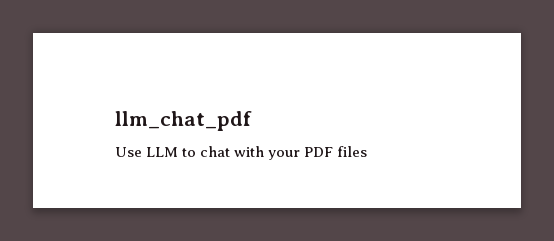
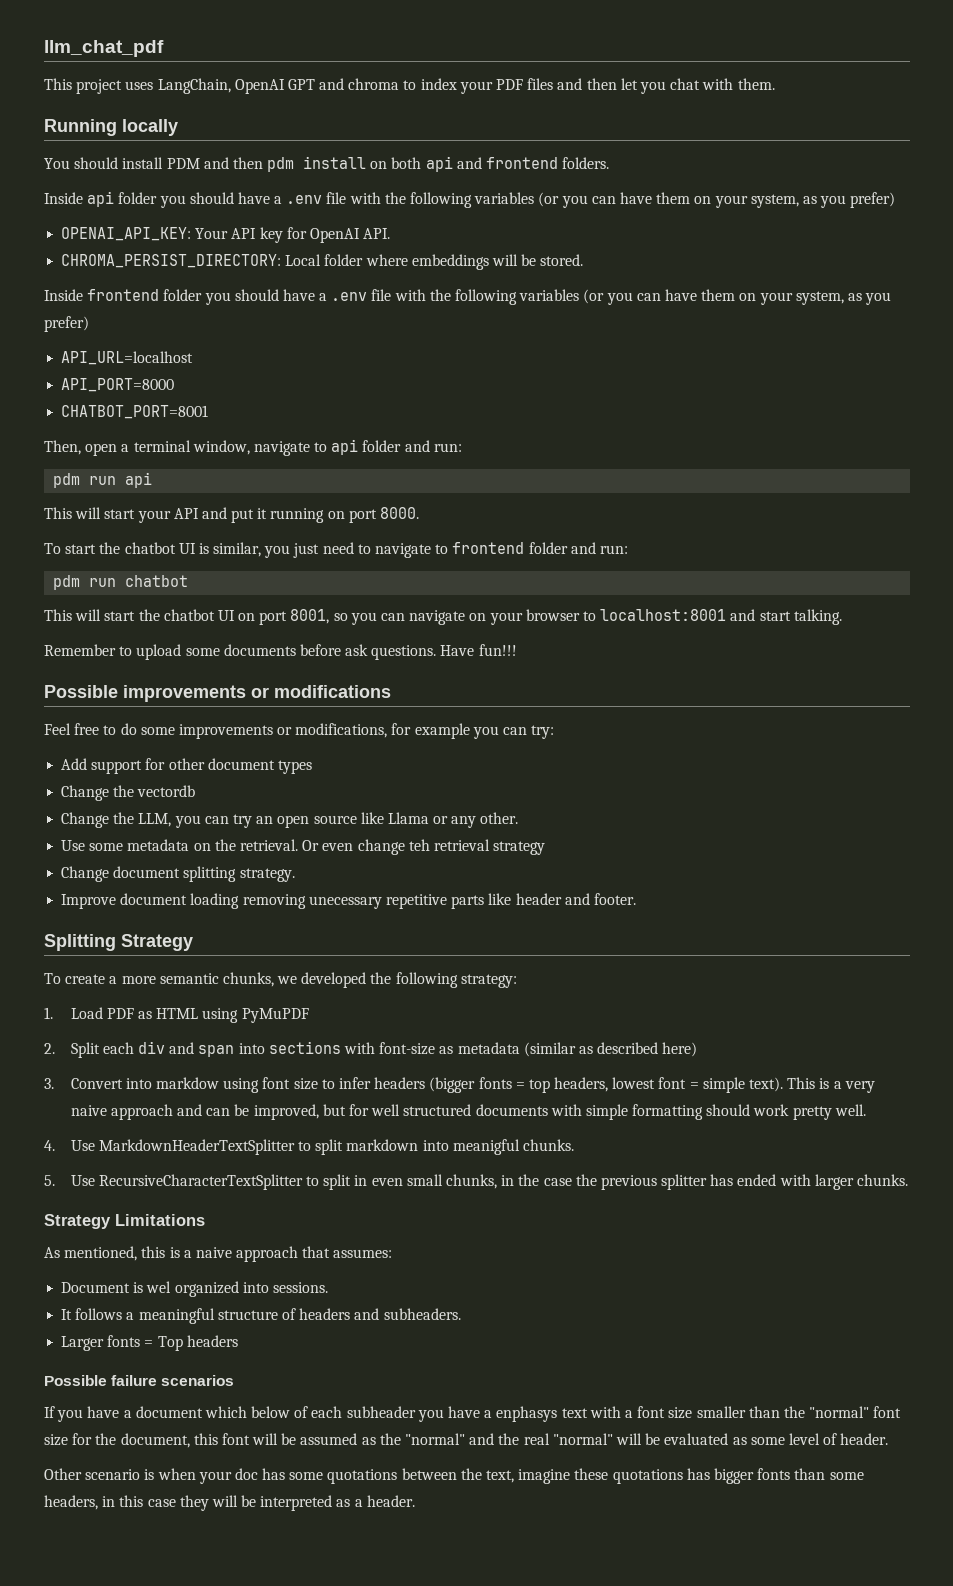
- Use LLM to chat with your PDF files
+ This project uses LangChain, OpenAI GPT and chroma to index your PDF files and then let you chat with them.
+ Running locally
+ You should install PDM and then pdm install on both api and frontend folders.
+ Inside api folder you should have a .env file with the following variables (or you can have them on your system, as you prefer)
+ OPENAI_API_KEY: Your API key for OpenAI API.
+ CHROMA_PERSIST_DIRECTORY: Local folder where embeddings will be stored.
+ Inside frontend folder you should have a .env file with the following variables (or you can have them on your system, as you prefer)
+ API_URL=localhost
+ API_PORT=8000
+ CHATBOT_PORT=8001
+ Then, open a terminal window, navigate to api folder and run:
+ pdm run api
+ This will start your API and put it running on port 8000.
+ To start the chatbot UI is similar, you just need to navigate to frontend folder and run:
+ pdm run chatbot
+ This will start the chatbot UI on port 8001, so you can navigate on your browser to localhost:8001 and start talking.
+ Remember to upload some documents before ask questions. Have fun!!!
+ Possible improvements or modifications
+ Feel free to do some improvements or modifications, for example you can try:
+ Add support for other document types
+ Change the vectordb
+ Change the LLM, you can try an open source like Llama or any other.
+ Use some metadata on the retrieval. Or even change teh retrieval strategy
+ Change document splitting strategy.
+ Improve document loading removing unecessary repetitive parts like header and footer.
+ Splitting Strategy
+ To create a more semantic chunks, we developed the following strategy:
+ 1. Load PDF as HTML using PyMuPDF
+ 2. Split each div and span into sections with font-size as metadata (similar as described here)
+ 3. Convert into markdow using font size to infer headers (bigger fonts = top headers, lowest font = simple text). This is a very naive approach and can be improved, but for well structured documents with simple formatting should work pretty well.
+ 4. Use MarkdownHeaderTextSplitter to split markdown into meanigful chunks.
+ 5. Use RecursiveCharacterTextSplitter to split in even small chunks, in the case the previous splitter has ended with larger chunks.
+ Strategy Limitations
+ As mentioned, this is a naive approach that assumes:
+ Document is wel organized into sessions.
+ It follows a meaningful structure of headers and subheaders.
+ Larger fonts = Top headers
+ Possible failure scenarios
+ If you have a document which below of each subheader you have a enphasys text with a font size smaller than the "normal" font size for the document, this font will be assumed as the "normal" and the real "normal" will be evaluated as some level of header.
+ Other scenario is when your doc has some quotations between the text, imagine these quotations has bigger fonts than some headers, in this case they will be interpreted as a header.

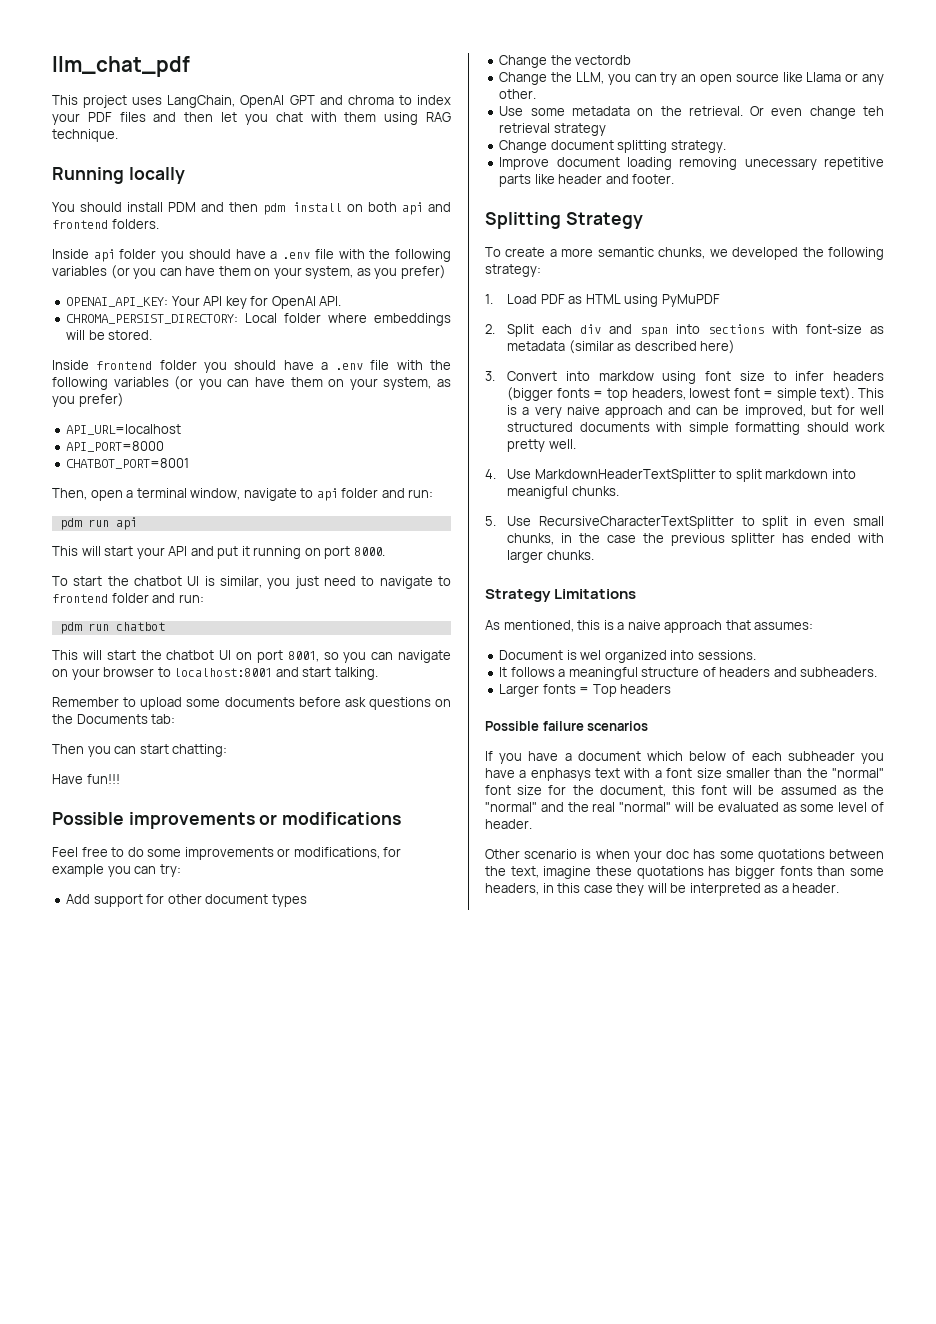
- This project uses LangChain, OpenAI GPT and chroma to index your PDF files and then let you chat with them.
+ This project uses LangChain, OpenAI GPT and chroma to index your PDF files and then let you chat with them using RAG technique.
- Remember to upload some documents before ask questions. Have fun!!!
+ Remember to upload some documents before ask questions on the Documents tab:
+ Then you can start chatting:
+ Have fun!!!

